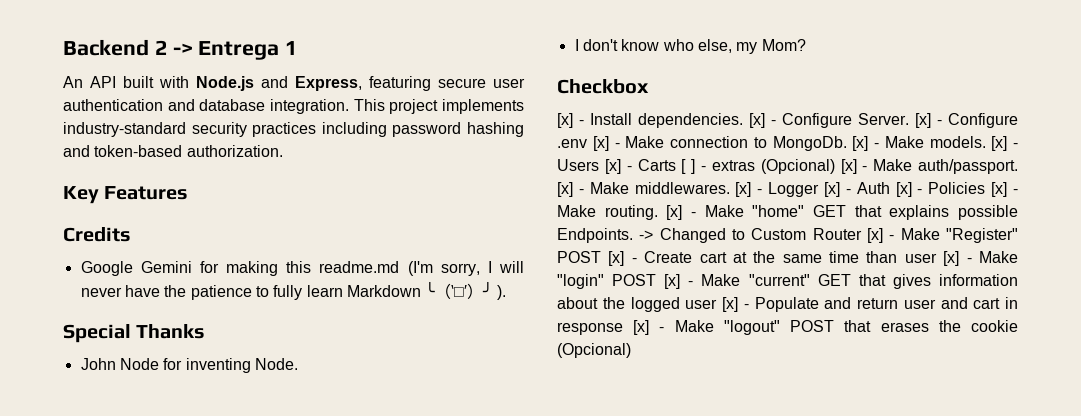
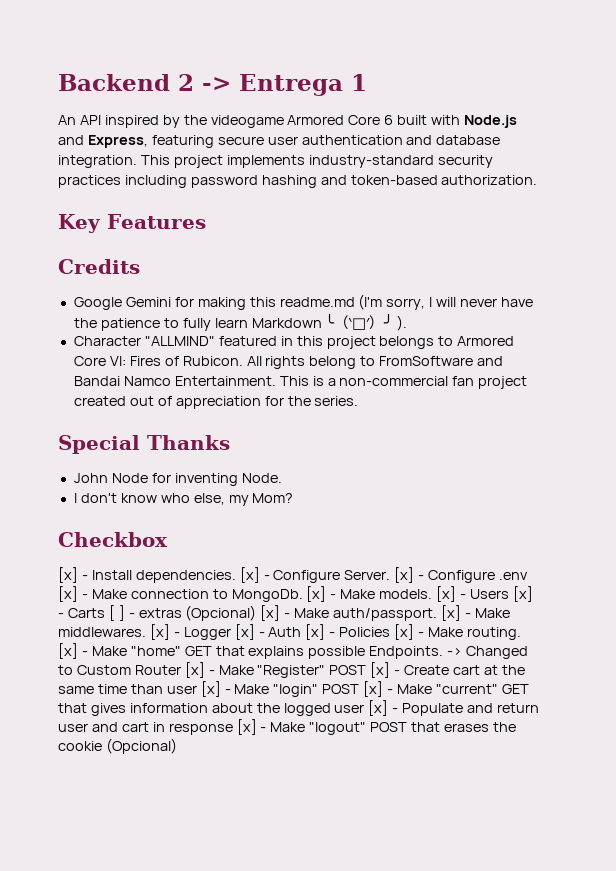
- An API built with Node.js and Express, featuring secure user authentication and database integration.
+ An API inspired by the videogame Armored Core 6 built with Node.js and Express, featuring secure user authentication and database integration.
+ Character "ALLMIND" featured in this project belongs to Armored Core VI: Fires of Rubicon. All rights belong to FromSoftware and Bandai Namco Entertainment. This is a non-commercial fan project created out of appreciation for the series.

